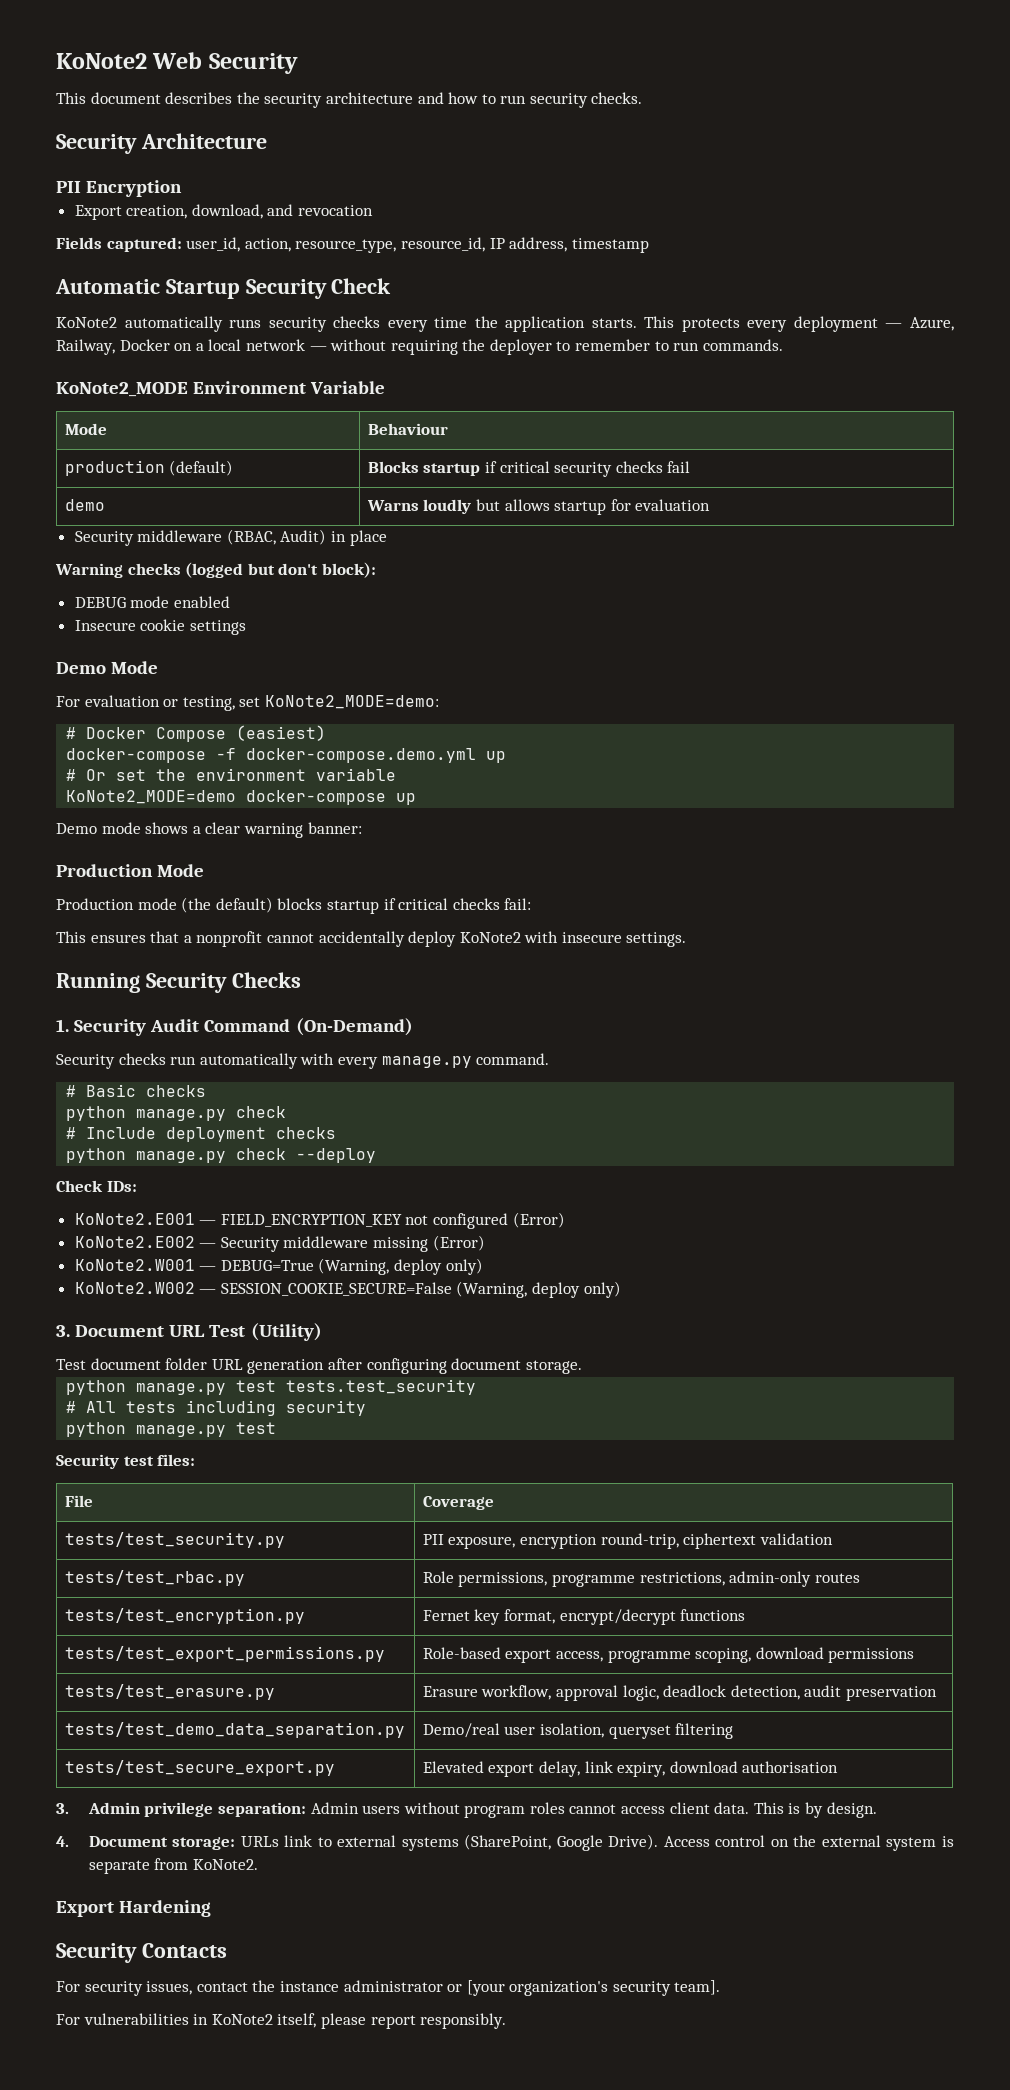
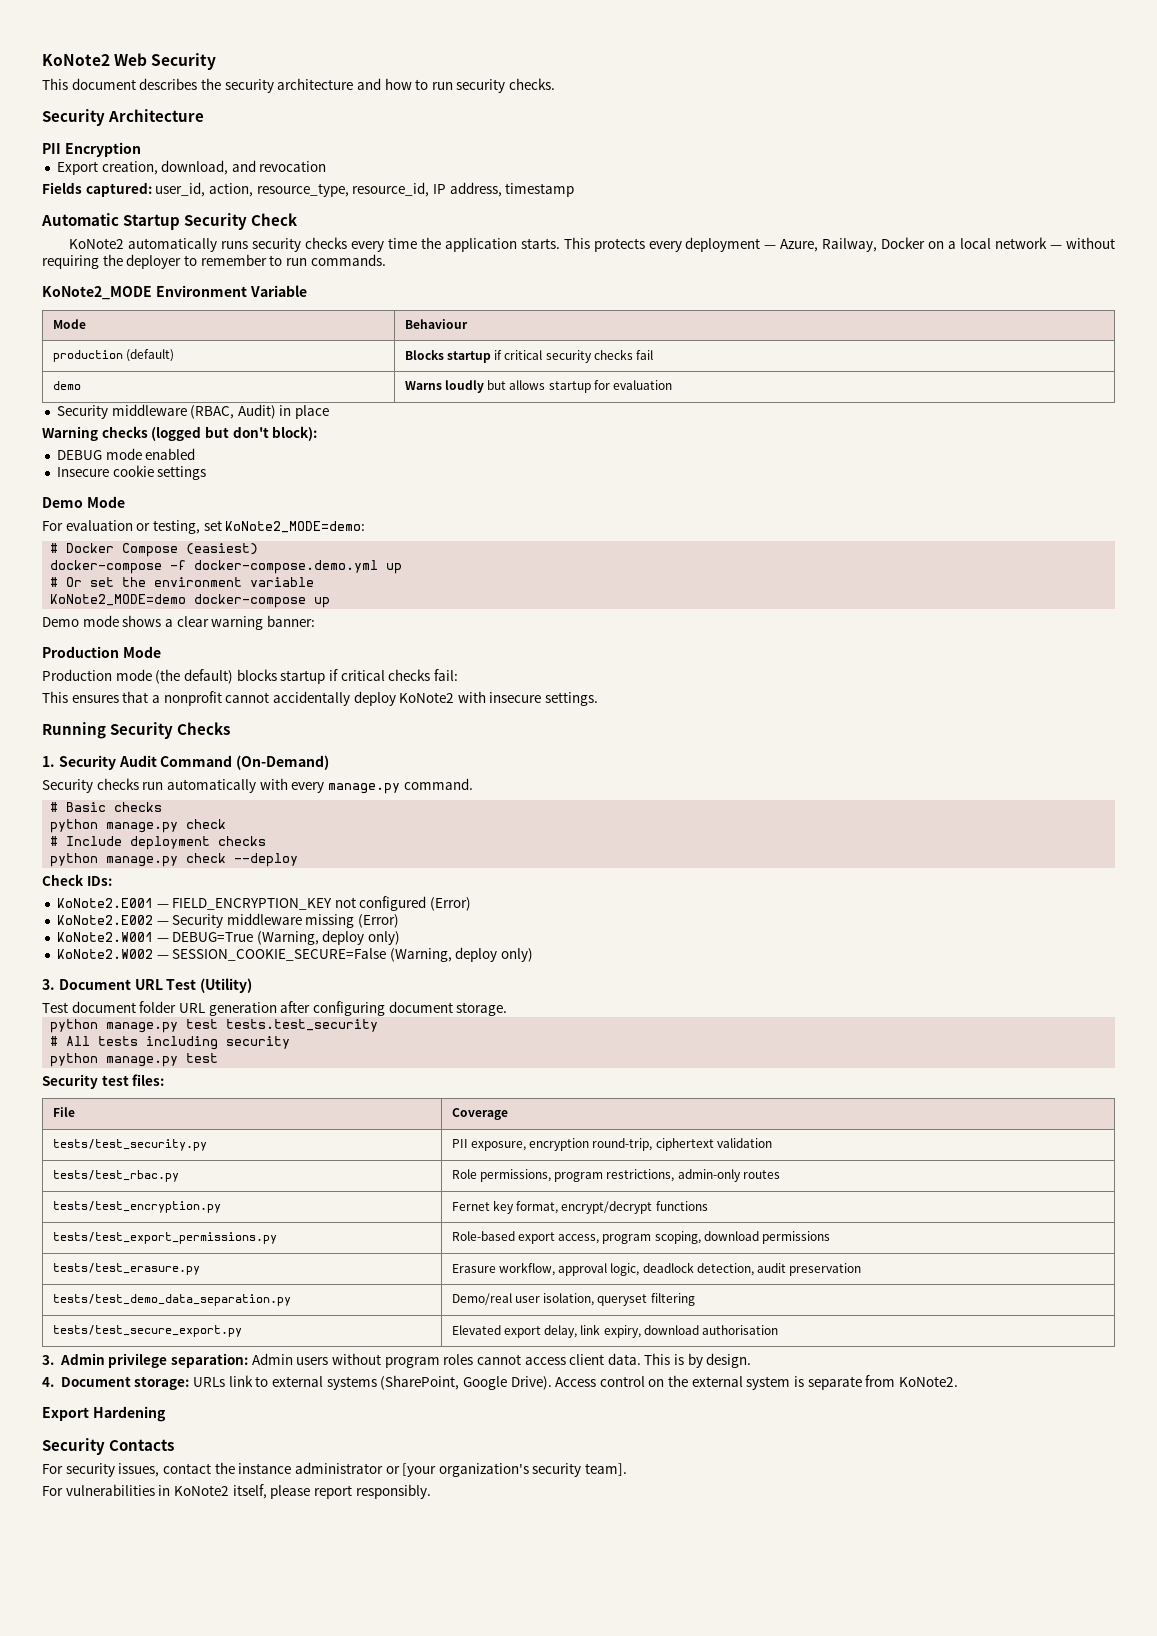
- tests/test_rbac.py | Role permissions, programme restrictions, admin-only routes
+ tests/test_rbac.py | Role permissions, program restrictions, admin-only routes
- tests/test_export_permissions.py | Role-based export access, programme scoping, download permissions
+ tests/test_export_permissions.py | Role-based export access, program scoping, download permissions

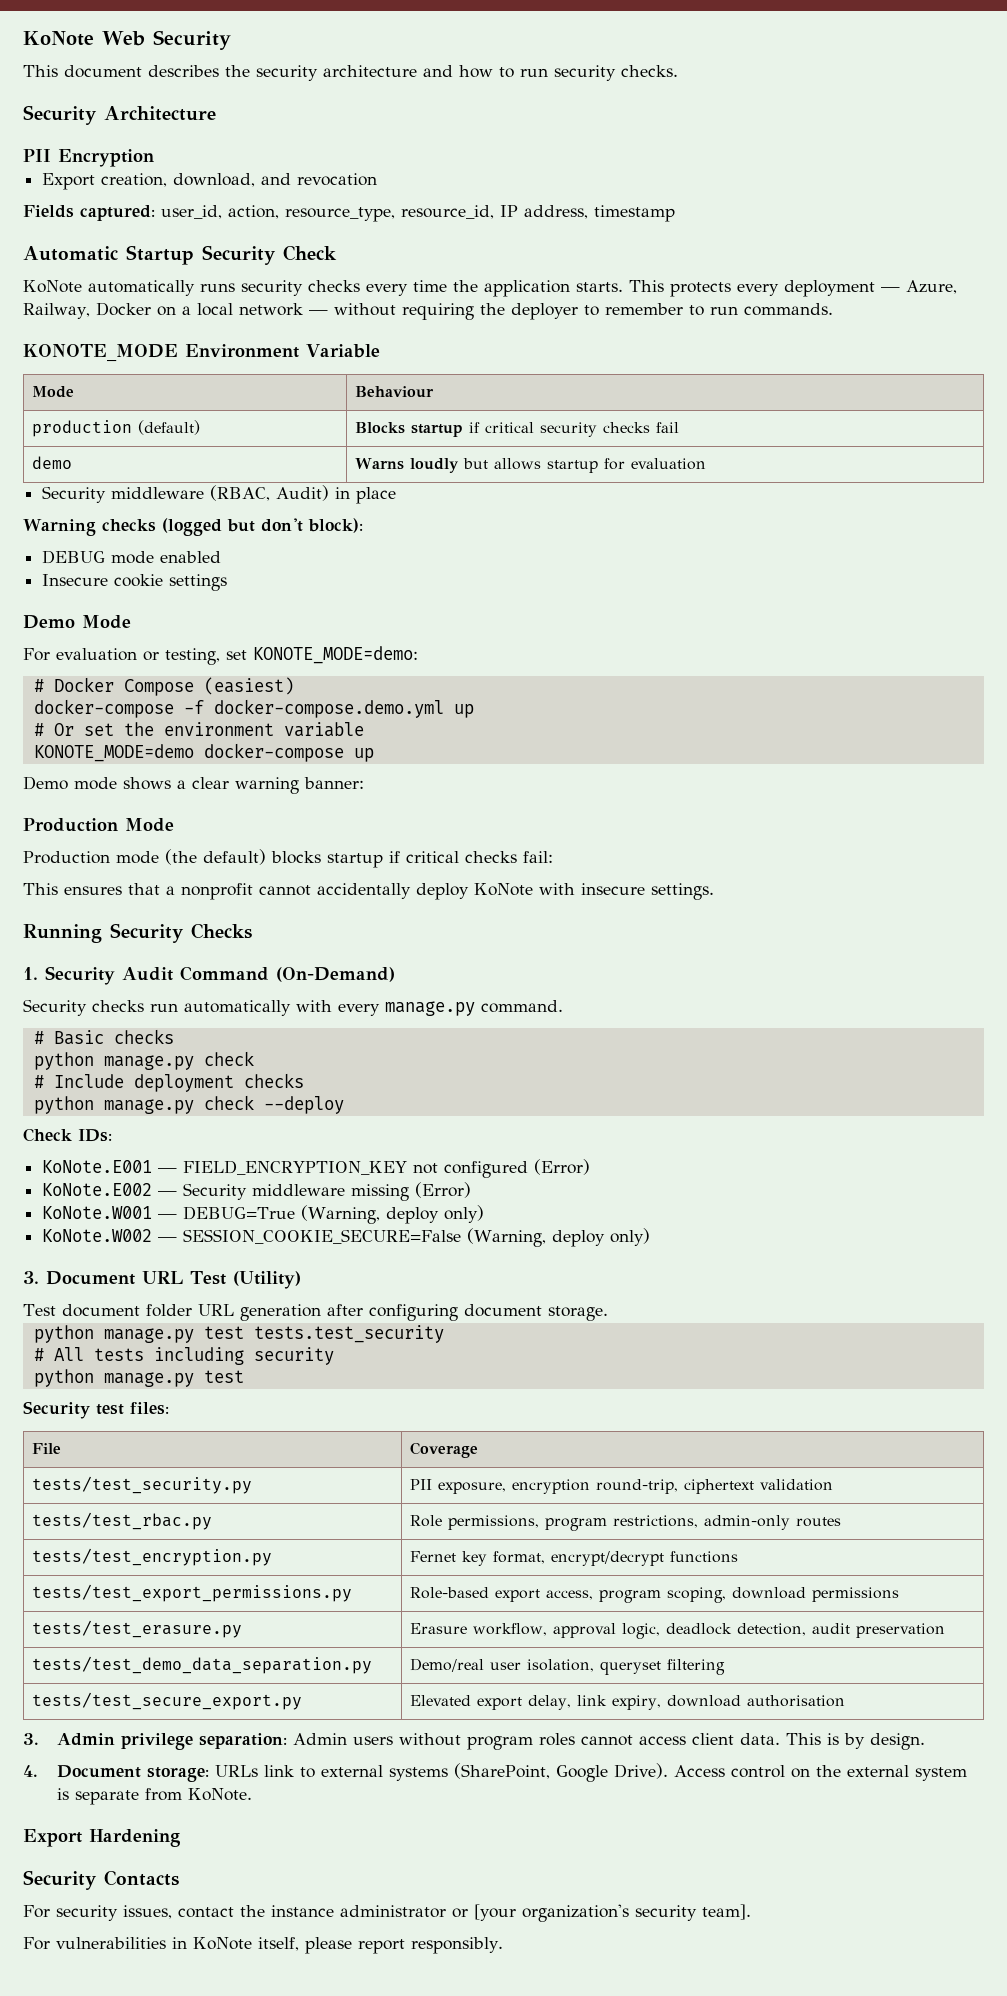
- KoNote2 Web Security
+ KoNote Web Security
- KoNote2 automatically runs security checks every time the application starts.
+ KoNote automatically runs security checks every time the application starts.
- KoNote2_MODE Environment Variable
+ KONOTE_MODE Environment Variable
- For evaluation or testing, set KoNote2_MODE=demo:
+ For evaluation or testing, set KONOTE_MODE=demo:
- KoNote2_MODE=demo docker-compose up
+ KONOTE_MODE=demo docker-compose up
- This ensures that a nonprofit cannot accidentally deploy KoNote2 with insecure settings.
+ This ensures that a nonprofit cannot accidentally deploy KoNote with insecure settings.
- KoNote2.E001 — FIELD_ENCRYPTION_KEY not configured (Error)
+ KoNote.E001 — FIELD_ENCRYPTION_KEY not configured (Error)
- KoNote2.E002 — Security middleware missing (Error)
+ KoNote.E002 — Security middleware missing (Error)
- KoNote2.W001 — DEBUG=True (Warning, deploy only)
+ KoNote.W001 — DEBUG=True (Warning, deploy only)
- KoNote2.W002 — SESSION_COOKIE_SECURE=False (Warning, deploy only)
+ KoNote.W002 — SESSION_COOKIE_SECURE=False (Warning, deploy only)
- Access control on the external system is separate from KoNote2.
+ Access control on the external system is separate from KoNote.
- For vulnerabilities in KoNote2 itself, please report responsibly.
+ For vulnerabilities in KoNote itself, please report responsibly.

